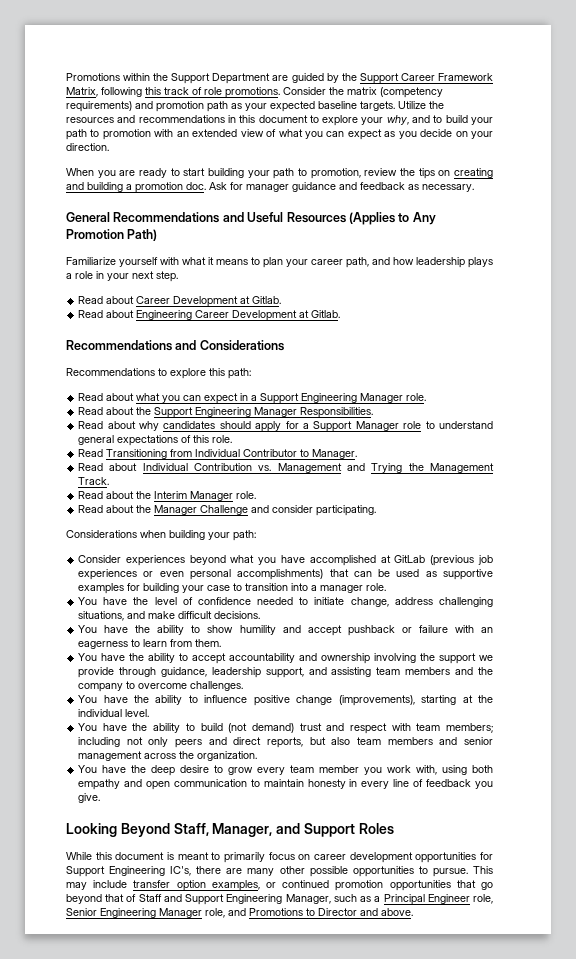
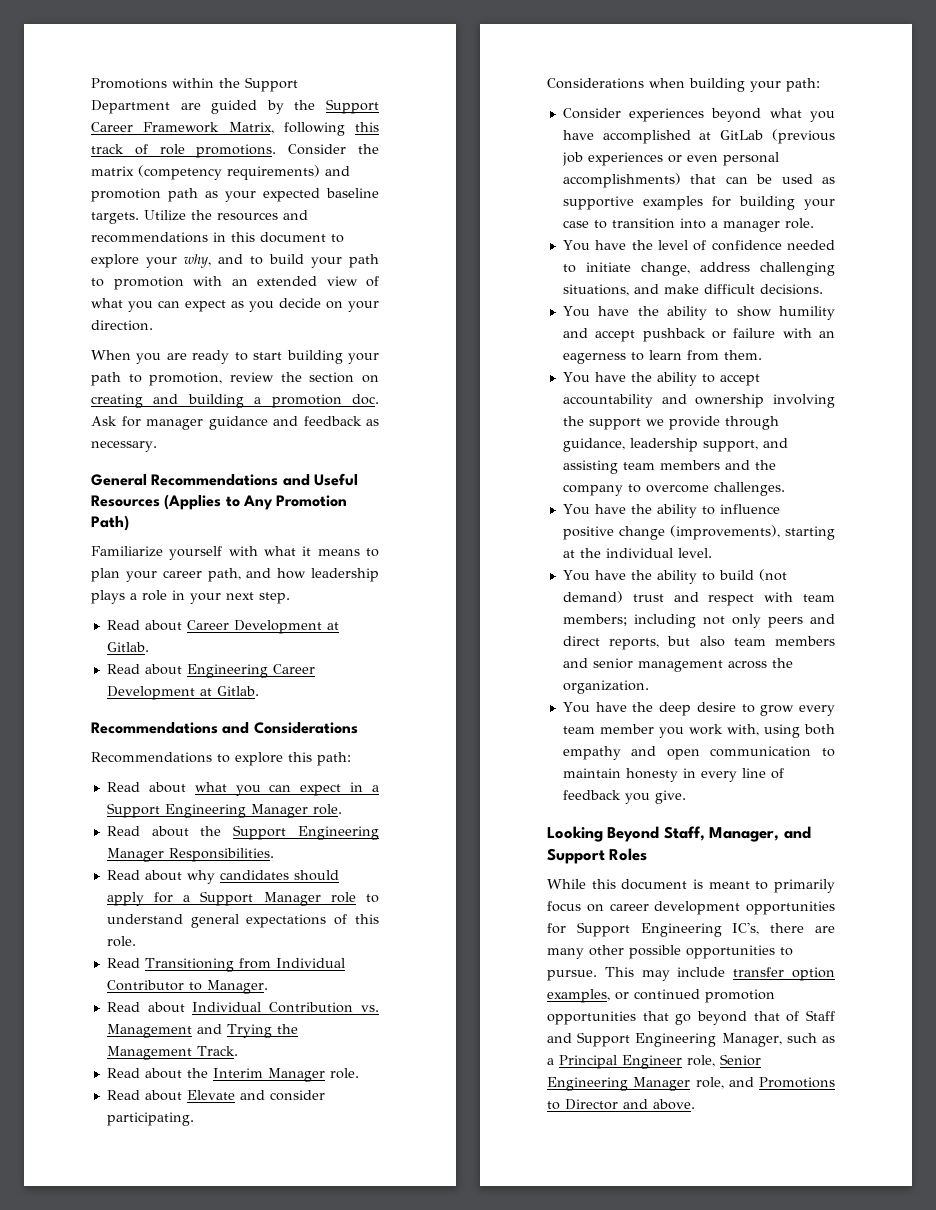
- When you are ready to start building your path to promotion, review the tips on creating and building a promotion doc.
+ When you are ready to start building your path to promotion, review the section on creating and building a promotion doc.
- Read about the Manager Challenge and consider participating.
+ Read about Elevate and consider participating.

